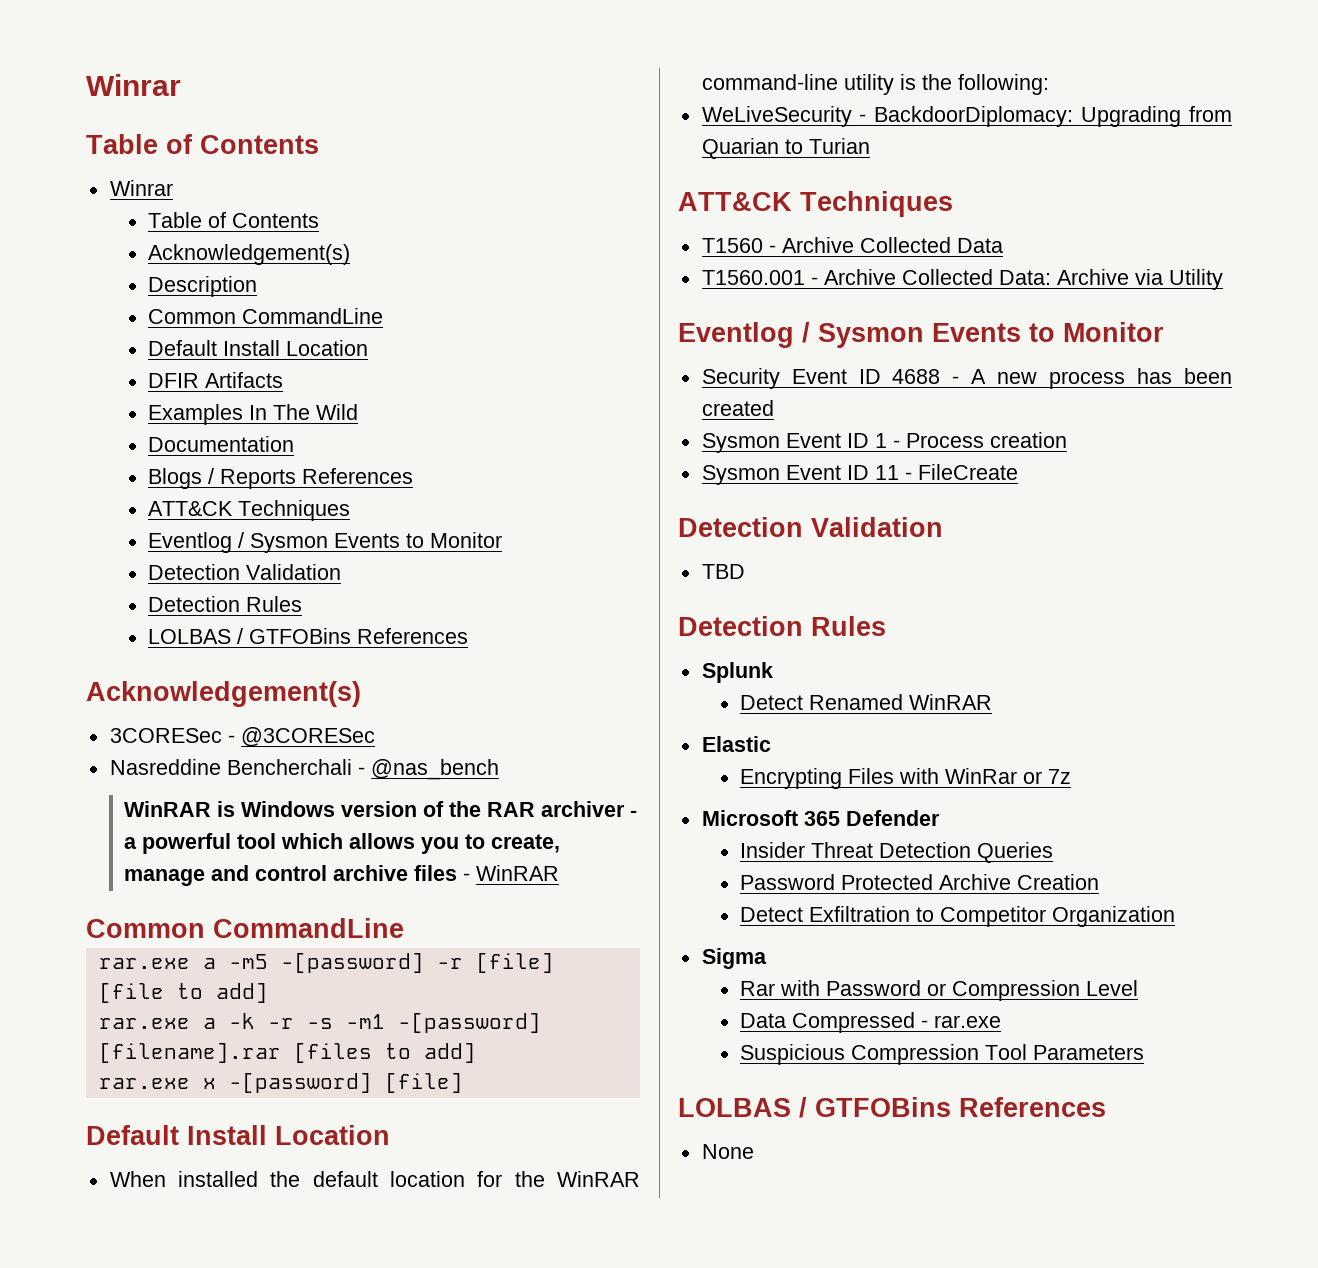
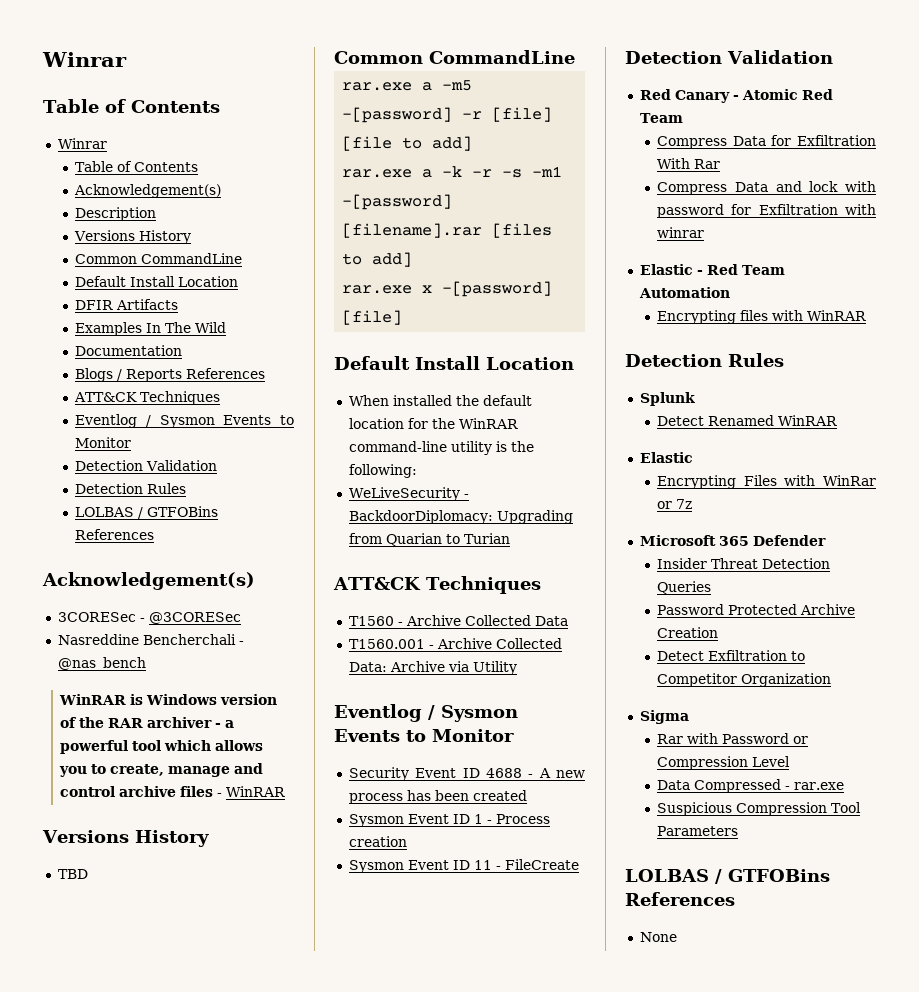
  Description
+ Versions History
  WinRAR is Windows version of the RAR archiver - a powerful tool which allows you to create, manage and control archive files - WinRAR
+ Versions History
+ TBD
- TBD
+ Red Canary - Atomic Red Team
+ Compress Data for Exfiltration With Rar
+ Compress Data and lock with password for Exfiltration with winrar
+ Elastic - Red Team Automation
+ Encrypting files with WinRAR

